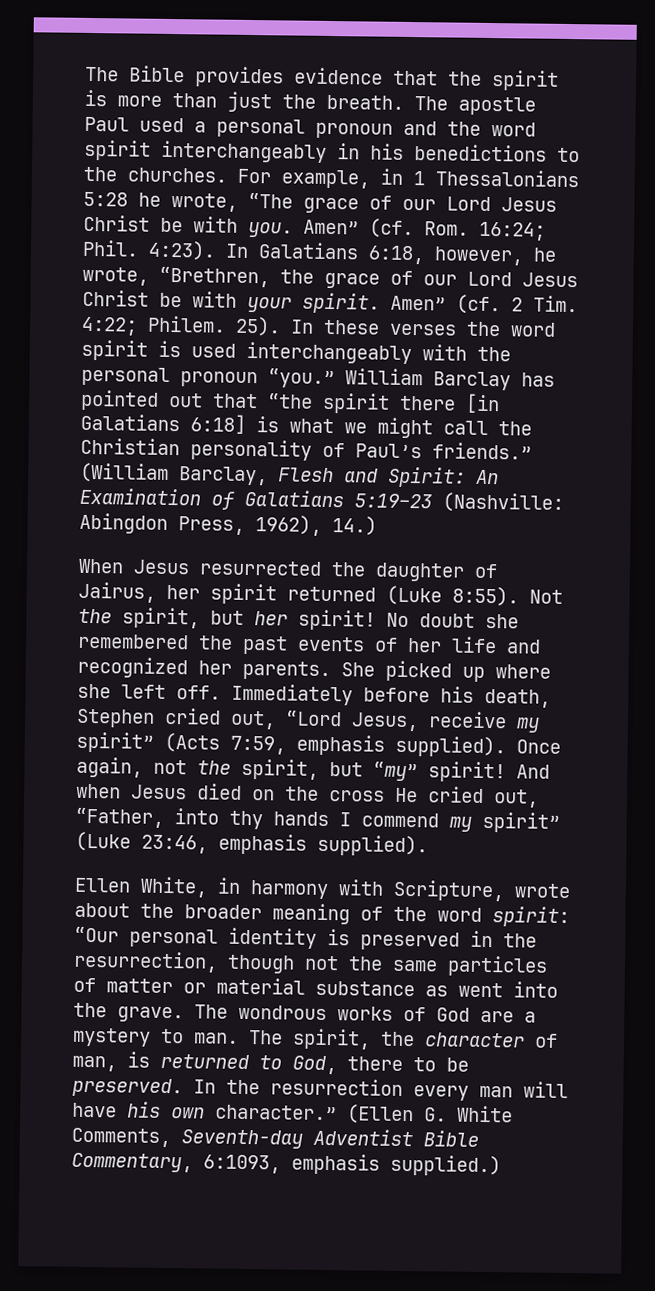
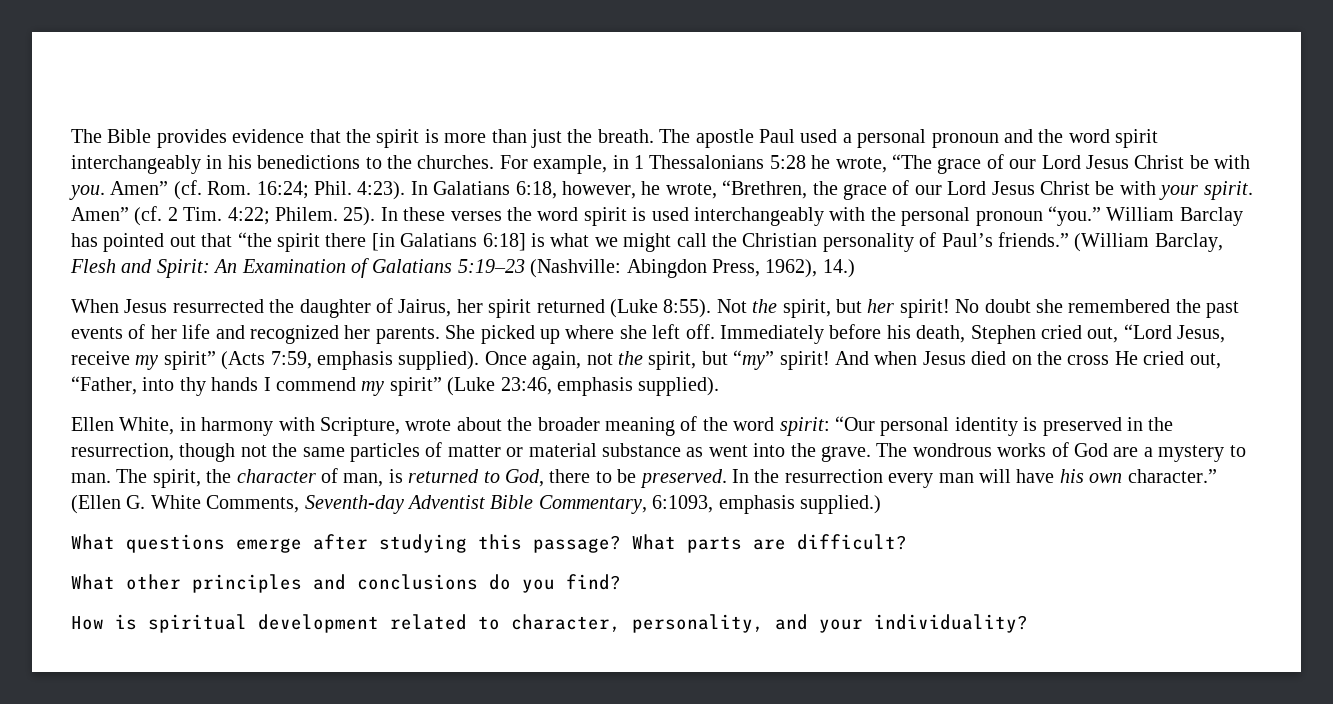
+ What questions emerge after studying this passage? What parts are difficult?
+ What other principles and conclusions do you find?
+ How is spiritual development related to character, personality, and your individuality?

